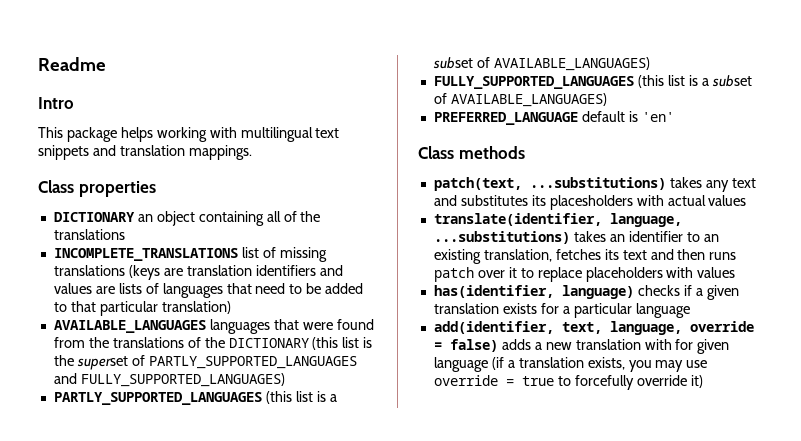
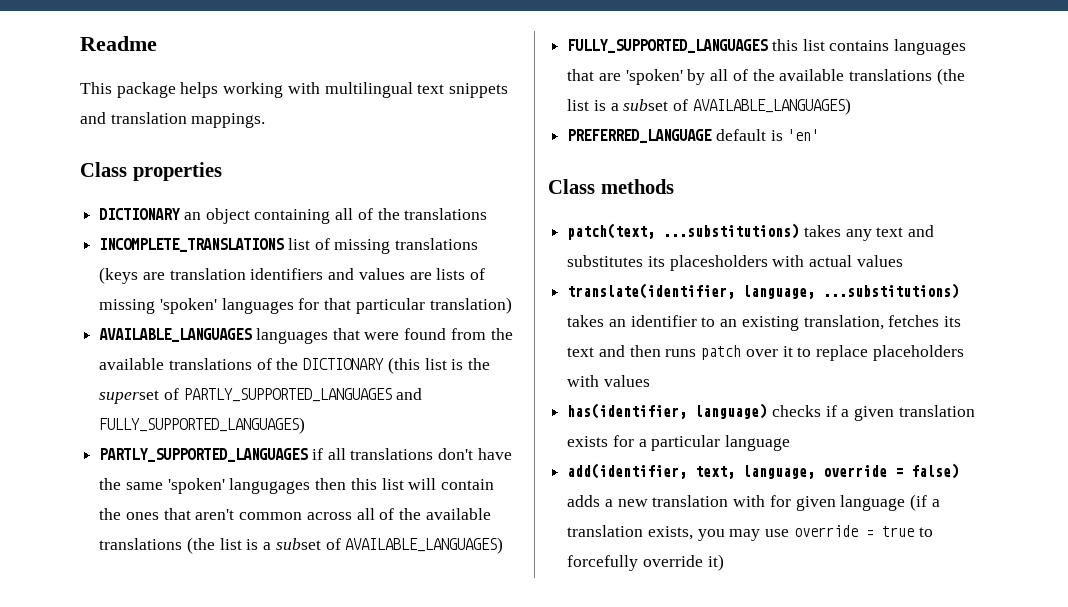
- Intro
- INCOMPLETE_TRANSLATIONS list of missing translations (keys are translation identifiers and values are lists of languages that need to be added to that particular translation)
+ INCOMPLETE_TRANSLATIONS list of missing translations (keys are translation identifiers and values are lists of missing 'spoken' languages for that particular translation)
- AVAILABLE_LANGUAGES languages that were found from the translations of the DICTIONARY (this list is the superset of PARTLY_SUPPORTED_LANGUAGES and FULLY_SUPPORTED_LANGUAGES)
+ AVAILABLE_LANGUAGES languages that were found from the available translations of the DICTIONARY (this list is the superset of PARTLY_SUPPORTED_LANGUAGES and FULLY_SUPPORTED_LANGUAGES)
- PARTLY_SUPPORTED_LANGUAGES (this list is a subset of AVAILABLE_LANGUAGES)
+ PARTLY_SUPPORTED_LANGUAGES if all translations don't have the same 'spoken' langugages then this list will contain the ones that aren't common across all of the available translations (the list is a subset of AVAILABLE_LANGUAGES)
- FULLY_SUPPORTED_LANGUAGES (this list is a subset of AVAILABLE_LANGUAGES)
+ FULLY_SUPPORTED_LANGUAGES this list contains languages that are 'spoken' by all of the available translations (the list is a subset of AVAILABLE_LANGUAGES)

